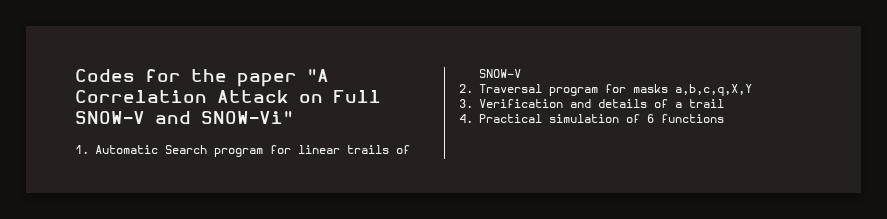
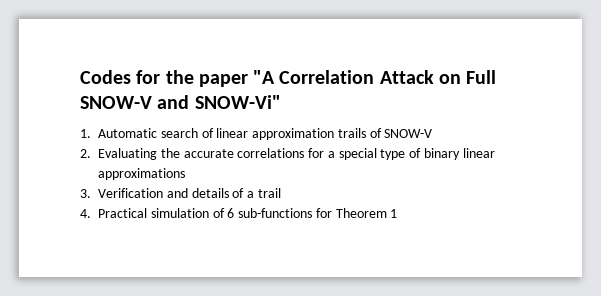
- 1. Automatic Search program for linear trails of SNOW-V
+ 1. Automatic search of linear approximation trails of SNOW-V
- 2. Traversal program for masks a,b,c,q,X,Y
+ 2. Evaluating the accurate correlations for a special type of binary linear approximations
- 4. Practical simulation of 6 functions
+ 4. Practical simulation of 6 sub-functions for Theorem 1

